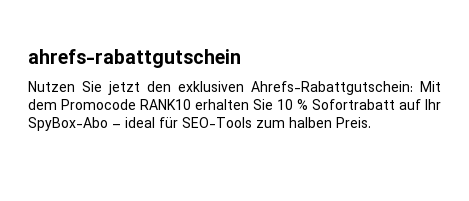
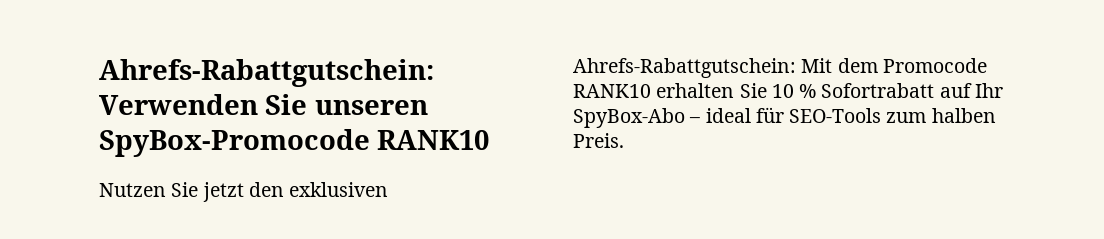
- ahrefs-rabattgutschein
+ Ahrefs-Rabattgutschein: Verwenden Sie unseren SpyBox-Promocode RANK10

